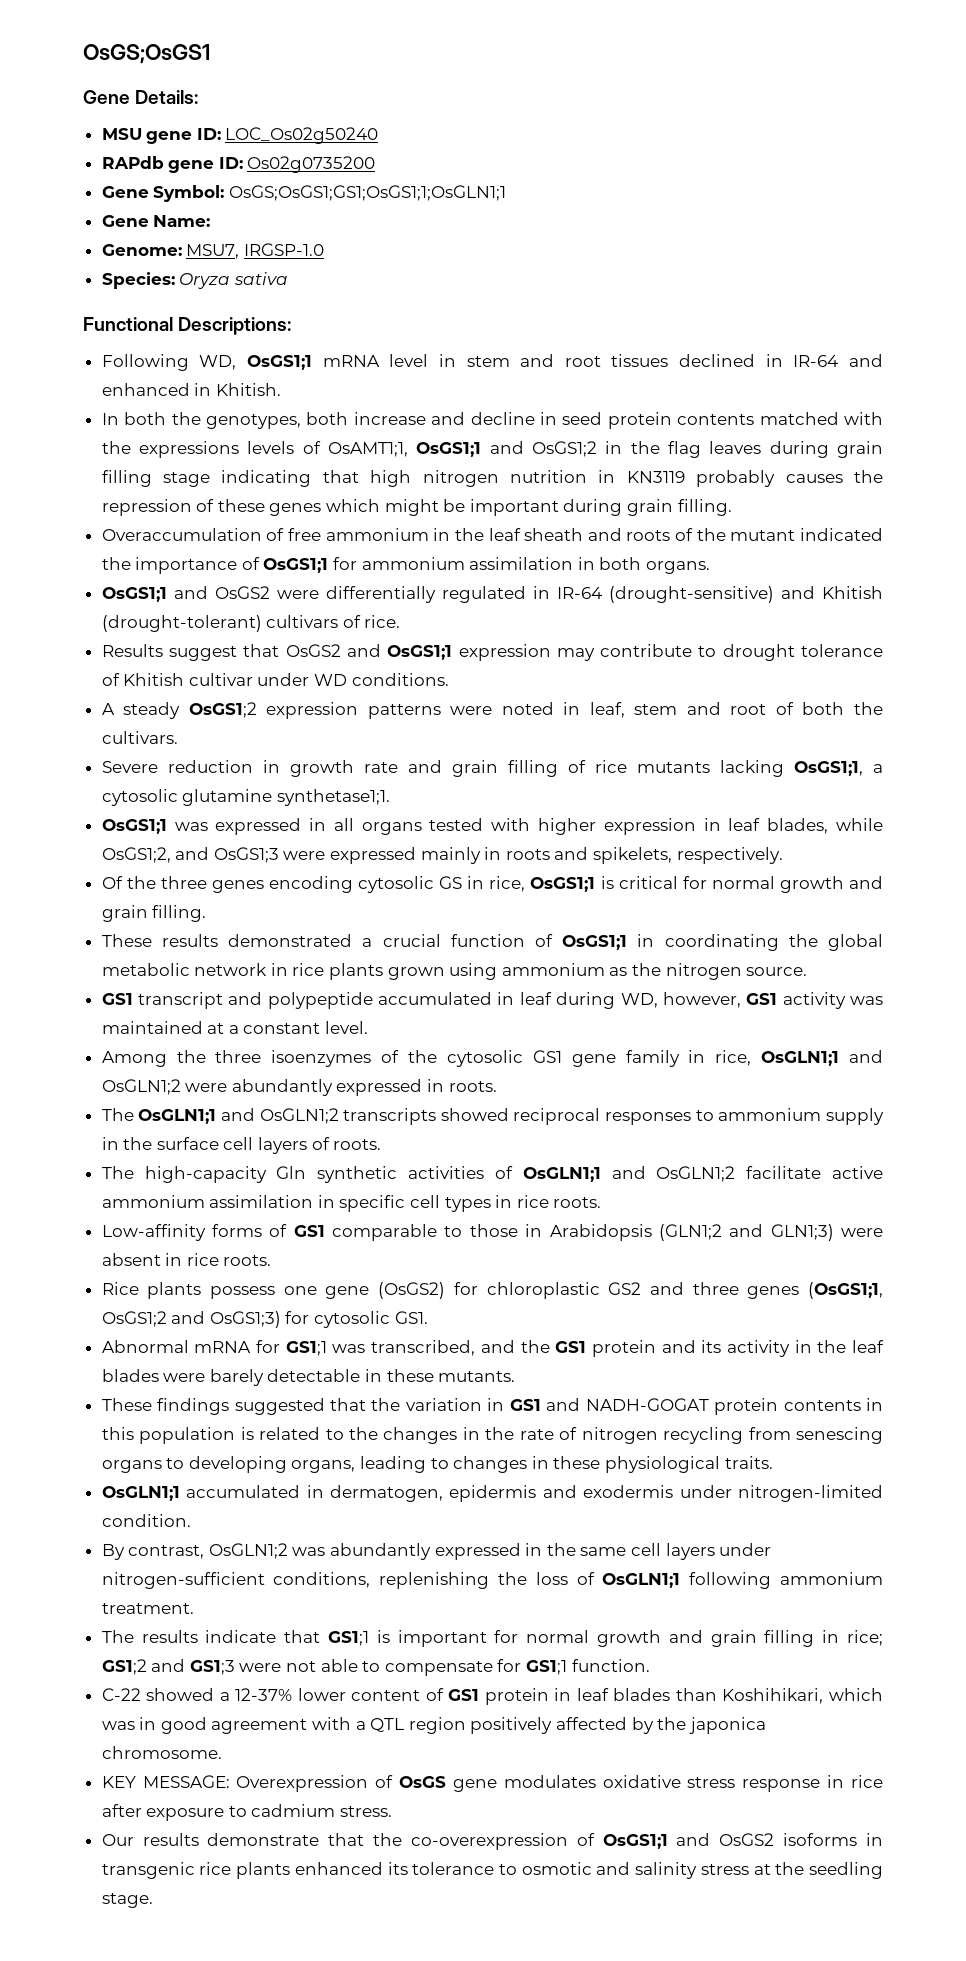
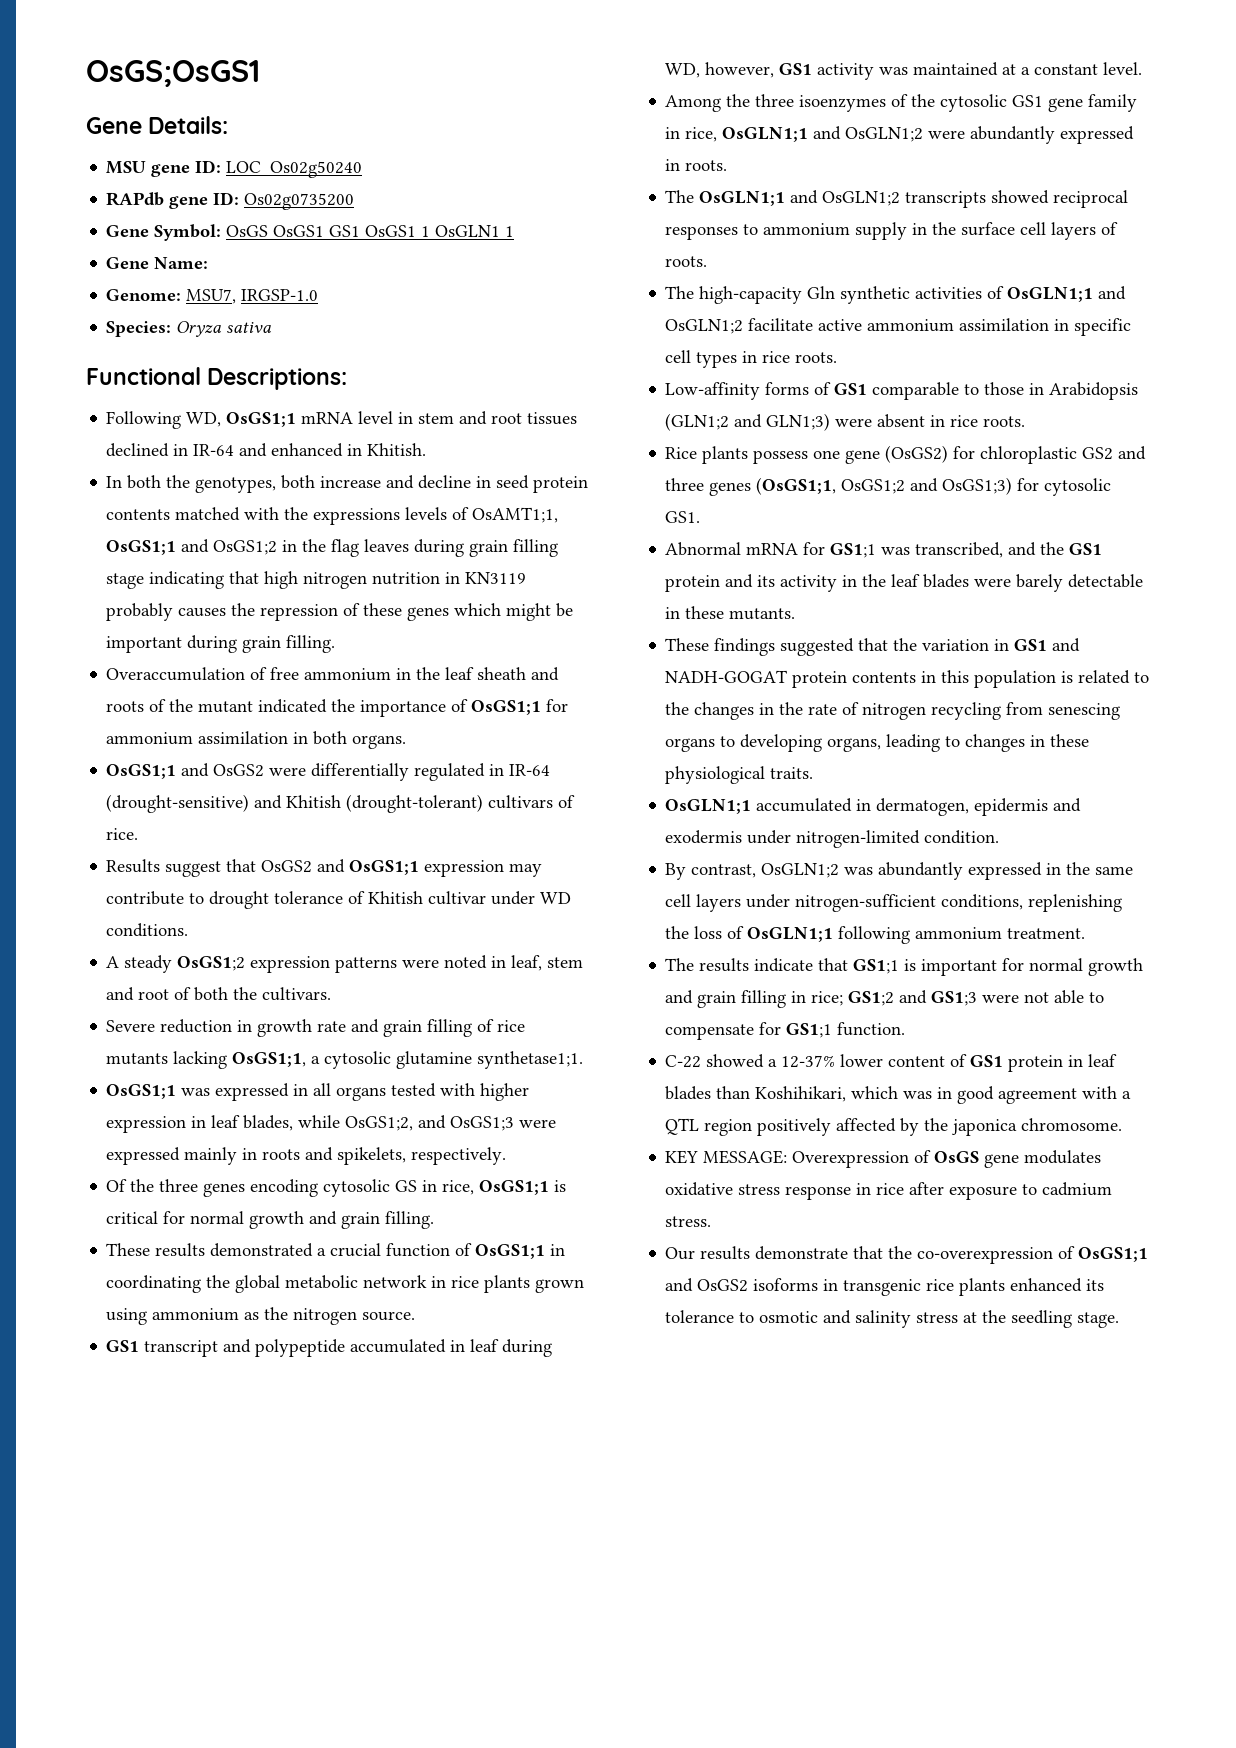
- Gene Symbol: OsGS;OsGS1;GS1;OsGS1;1;OsGLN1;1
+ Gene Symbol: OsGS OsGS1 GS1 OsGS1 1 OsGLN1 1

